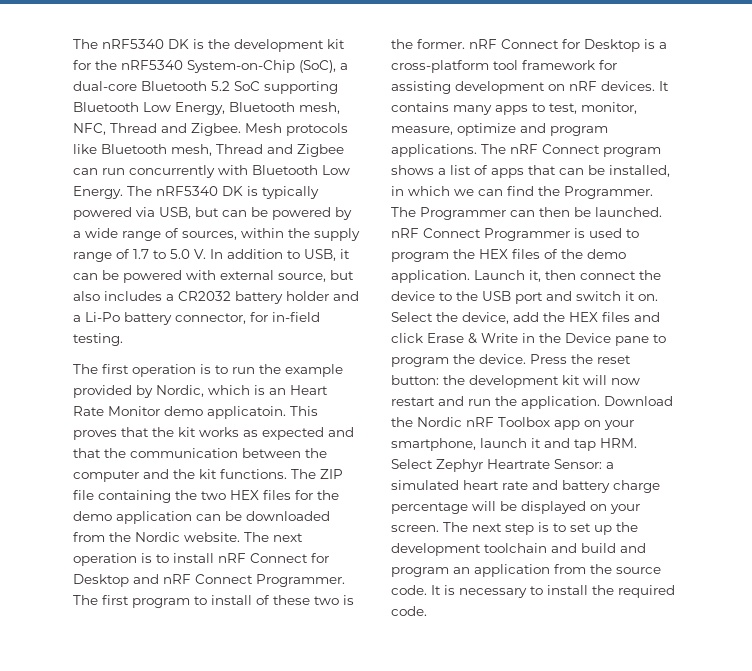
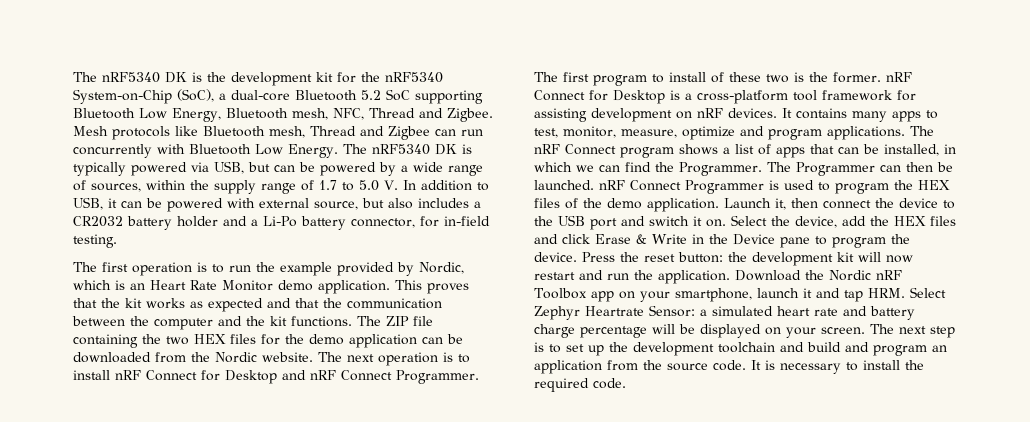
- The first operation is to run the example provided by Nordic, which is an Heart Rate Monitor demo applicatoin.
+ The first operation is to run the example provided by Nordic, which is an Heart Rate Monitor demo application.

